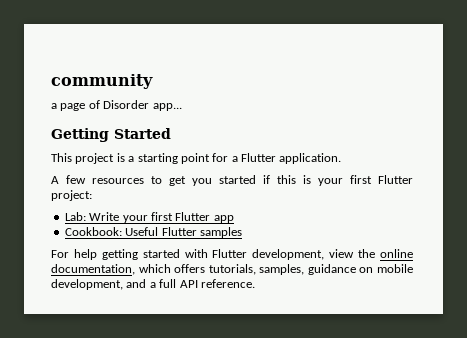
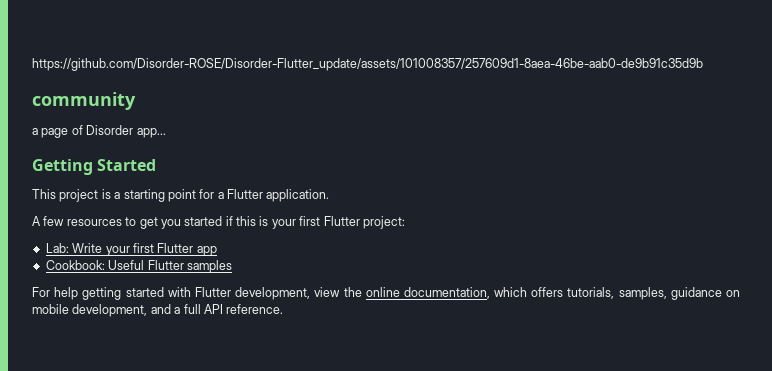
+ https://github.com/Disorder-ROSE/Disorder-Flutter_update/assets/101008357/257609d1-8aea-46be-aab0-de9b91c35d9b

